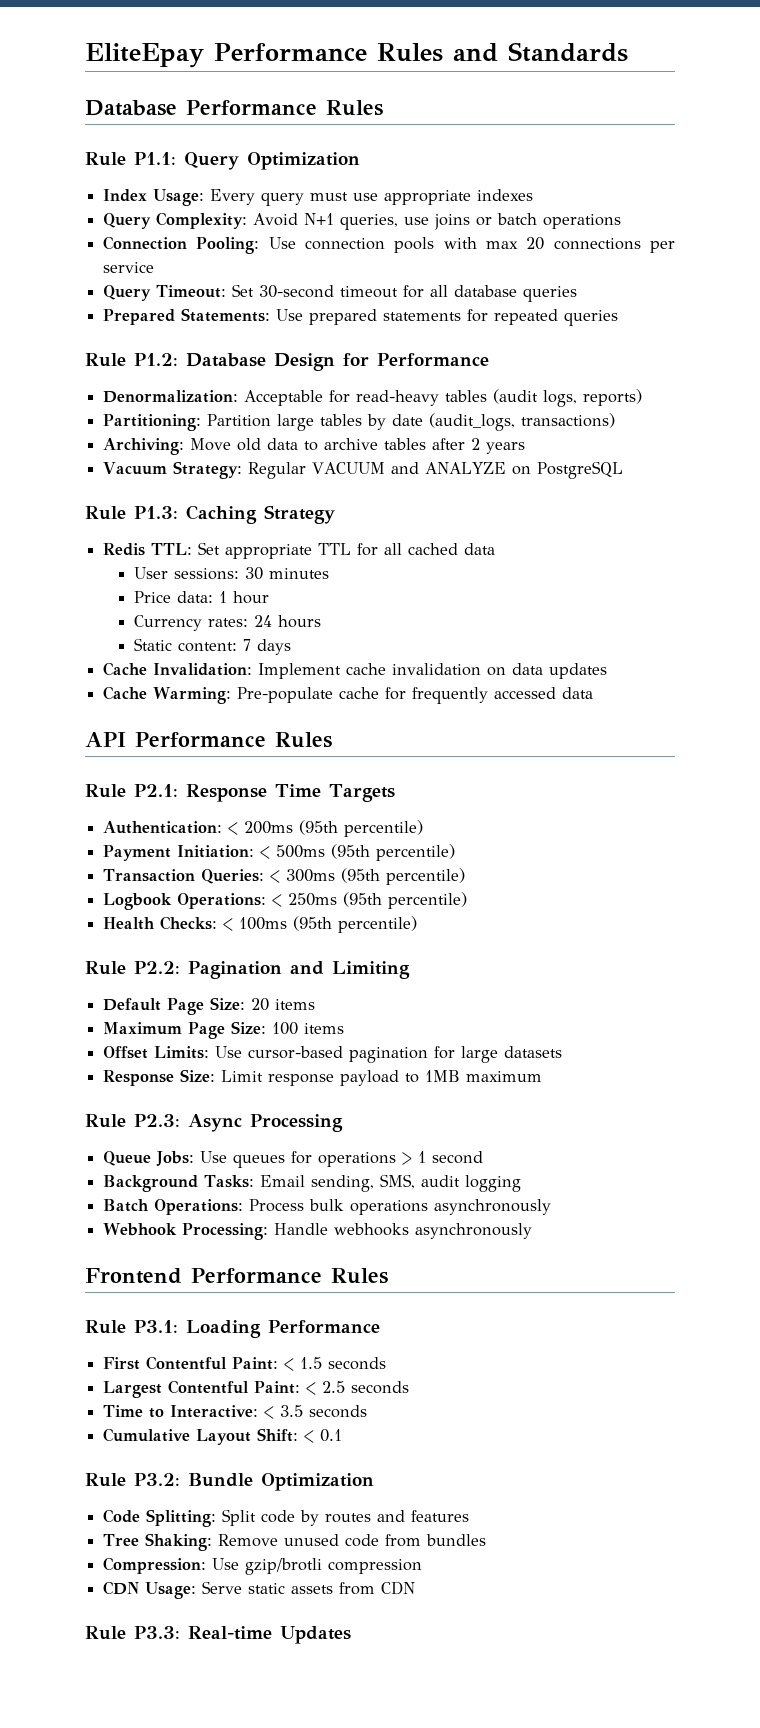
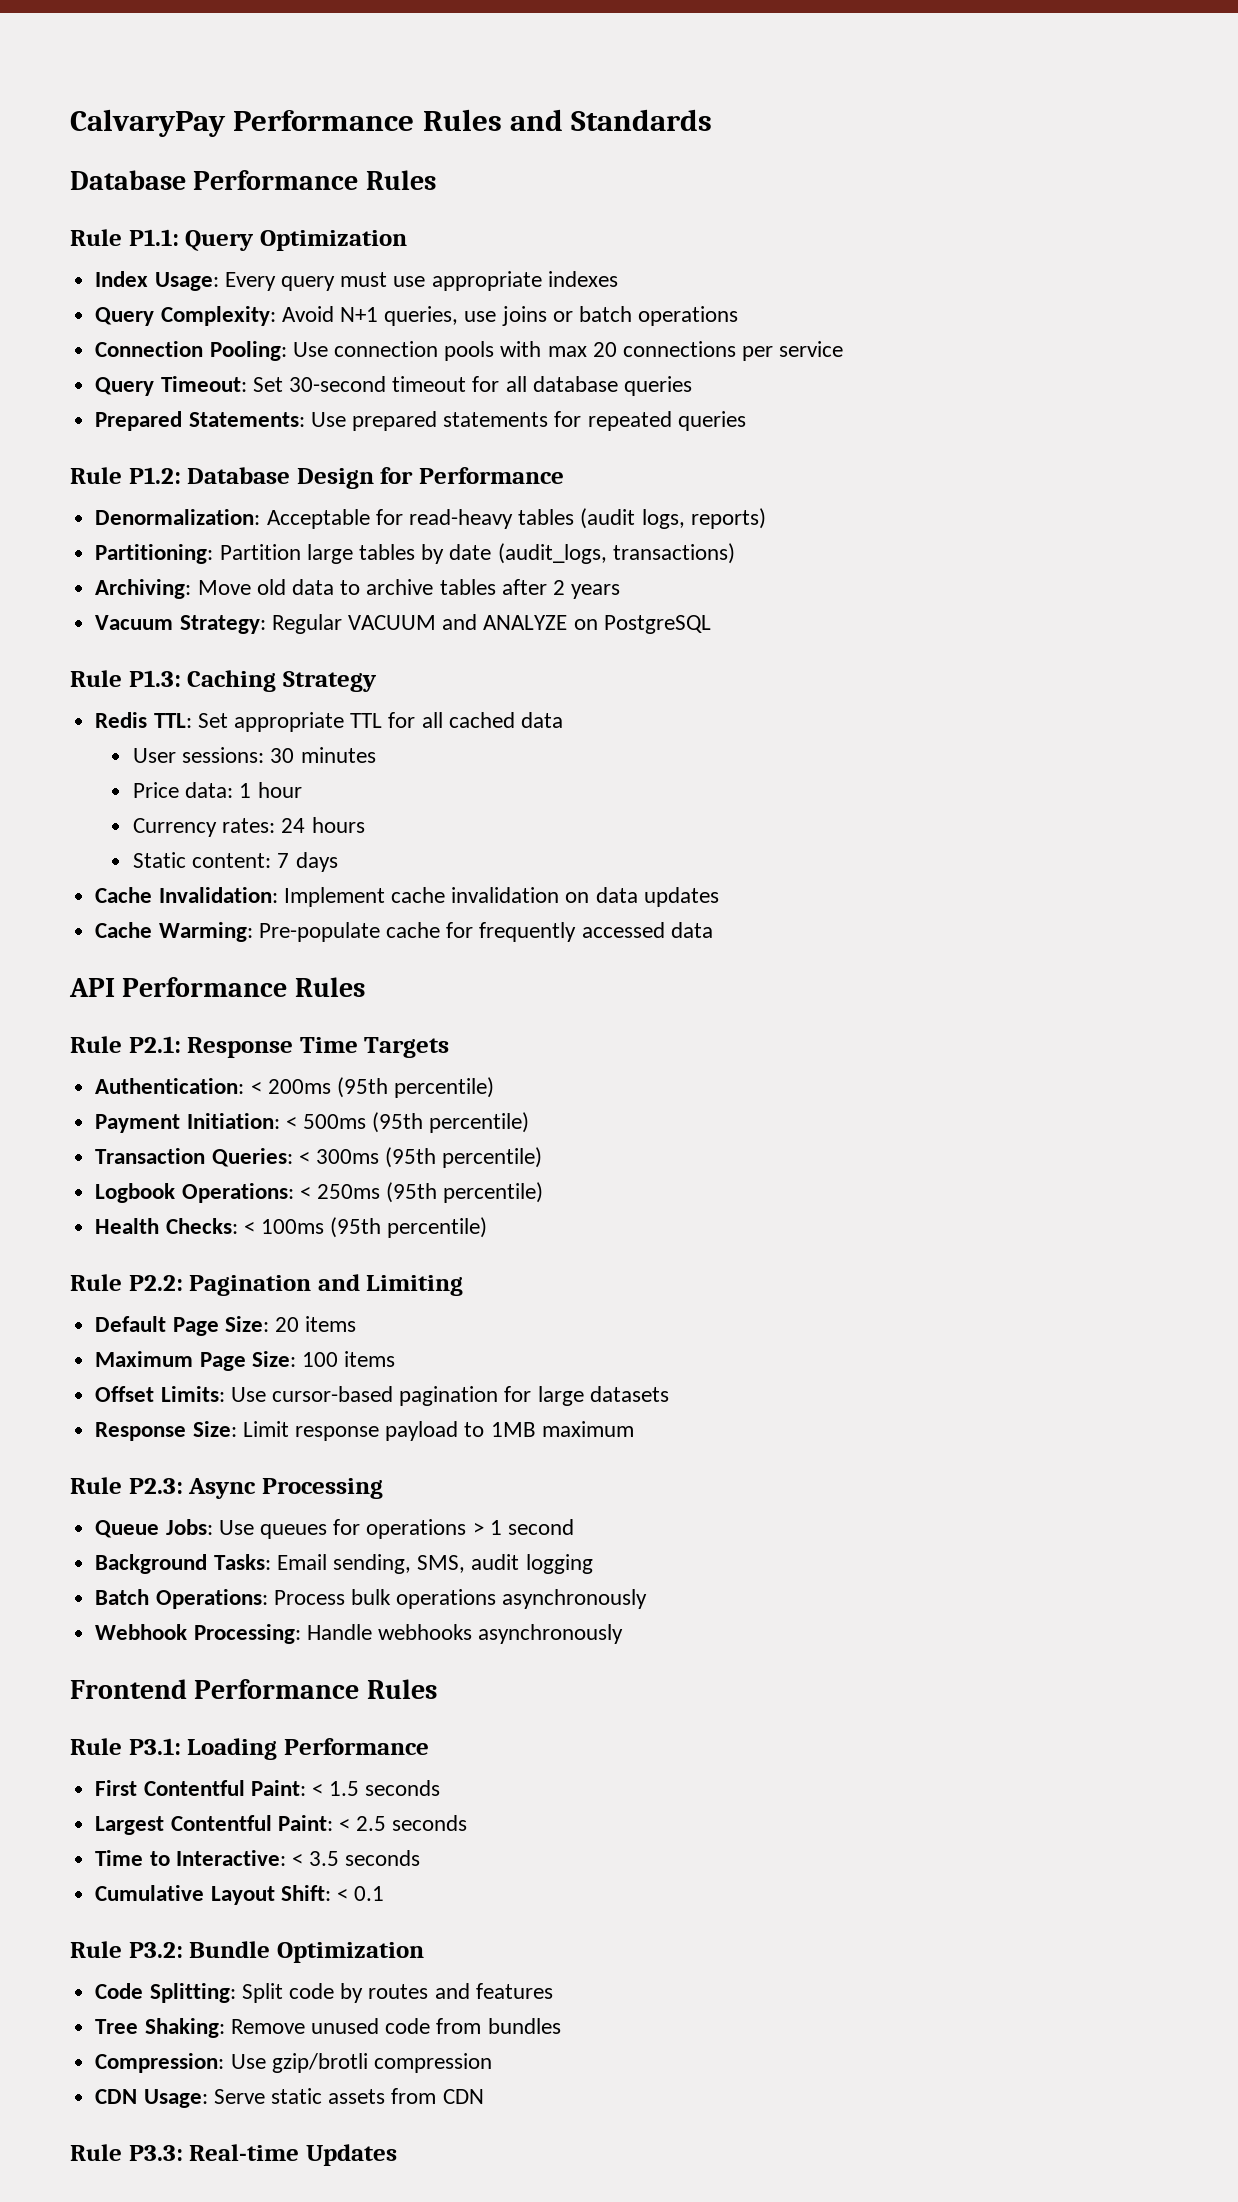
- EliteEpay Performance Rules and Standards
+ CalvaryPay Performance Rules and Standards

